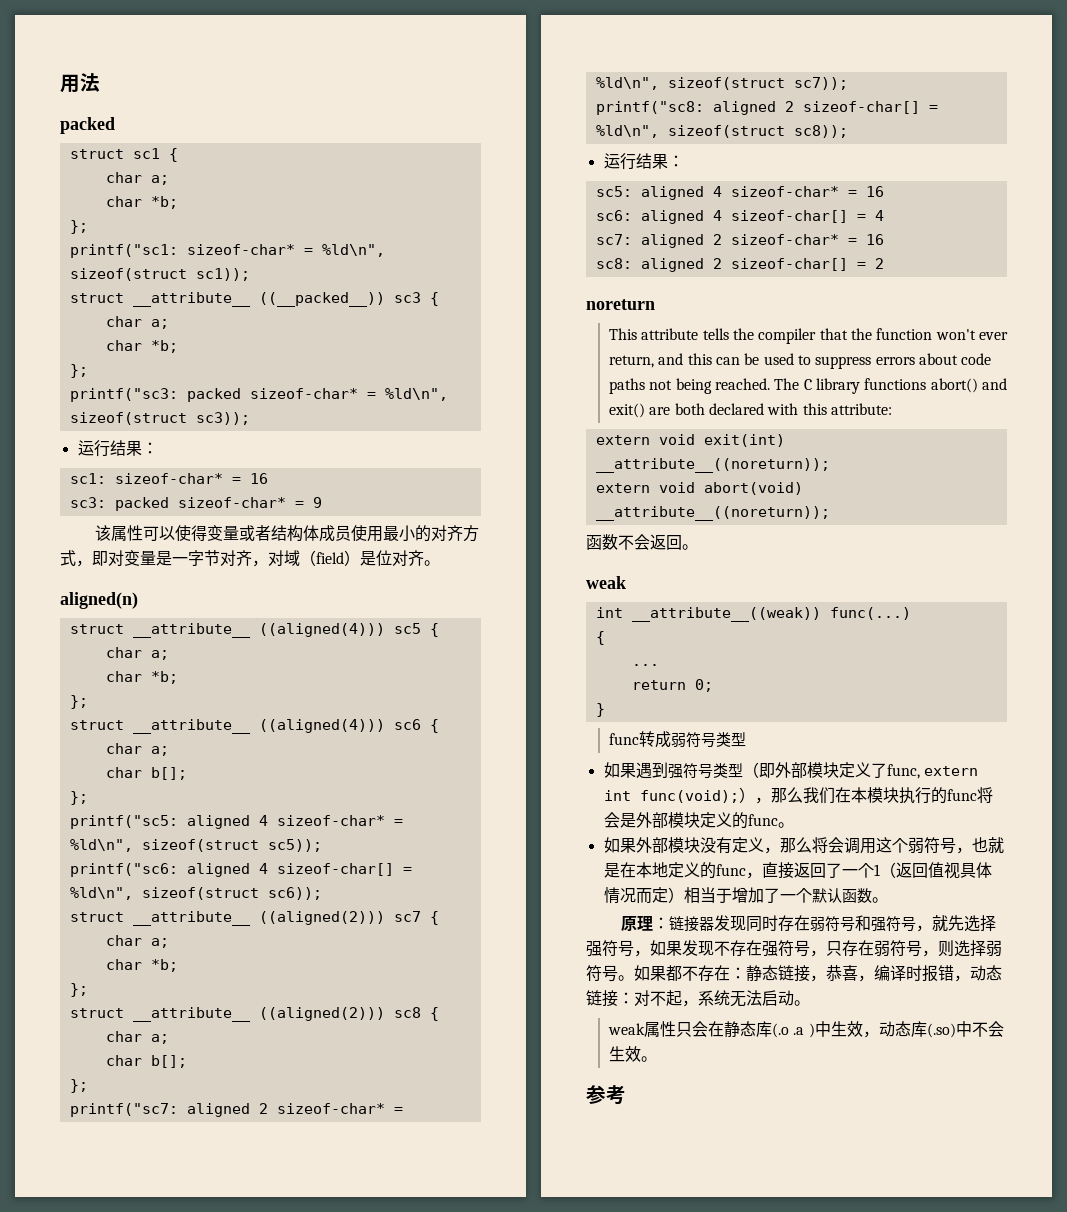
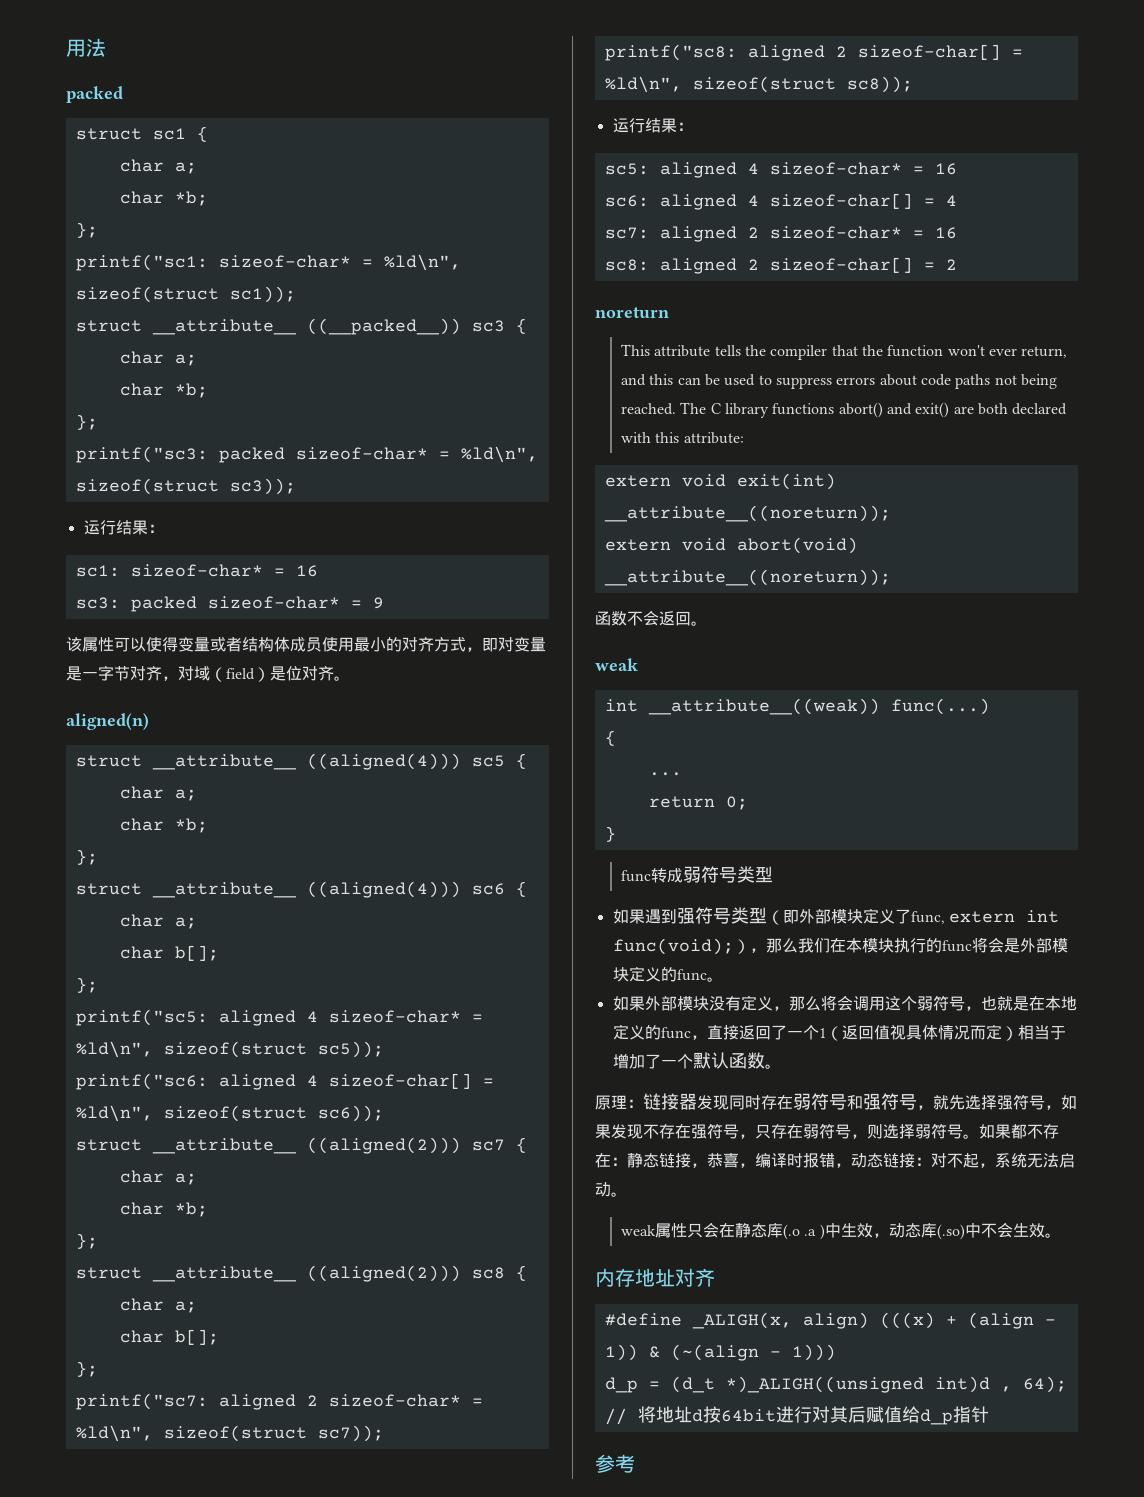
+ 内存地址对齐
+ #define _ALIGH(x, align) (((x) + (align - 1)) & (~(align - 1)))
+ d_p = (d_t *)_ALIGH((unsigned int)d , 64); // 将地址d按64bit进行对其后赋值给d_p指针

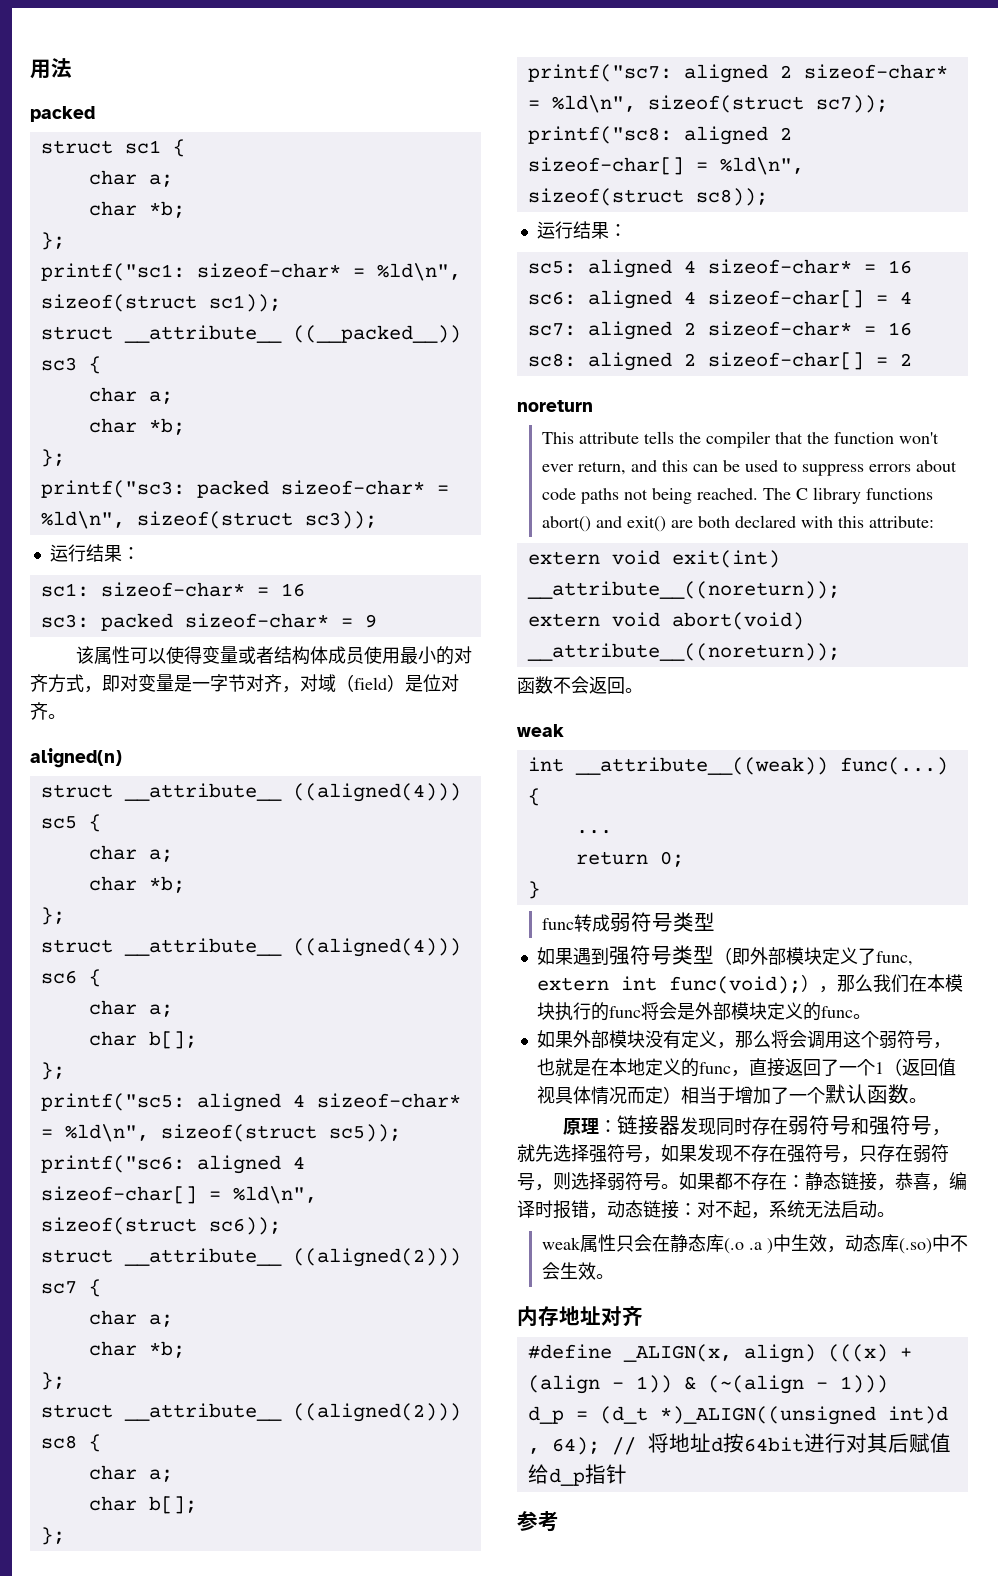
- #define _ALIGH(x, align) (((x) + (align - 1)) & (~(align - 1)))
+ #define _ALIGN(x, align) (((x) + (align - 1)) & (~(align - 1)))
- d_p = (d_t *)_ALIGH((unsigned int)d , 64); // 将地址d按64bit进行对其后赋值给d_p指针
+ d_p = (d_t *)_ALIGN((unsigned int)d , 64); // 将地址d按64bit进行对其后赋值给d_p指针

